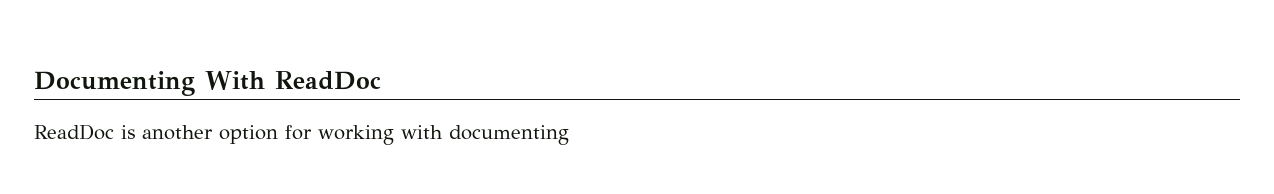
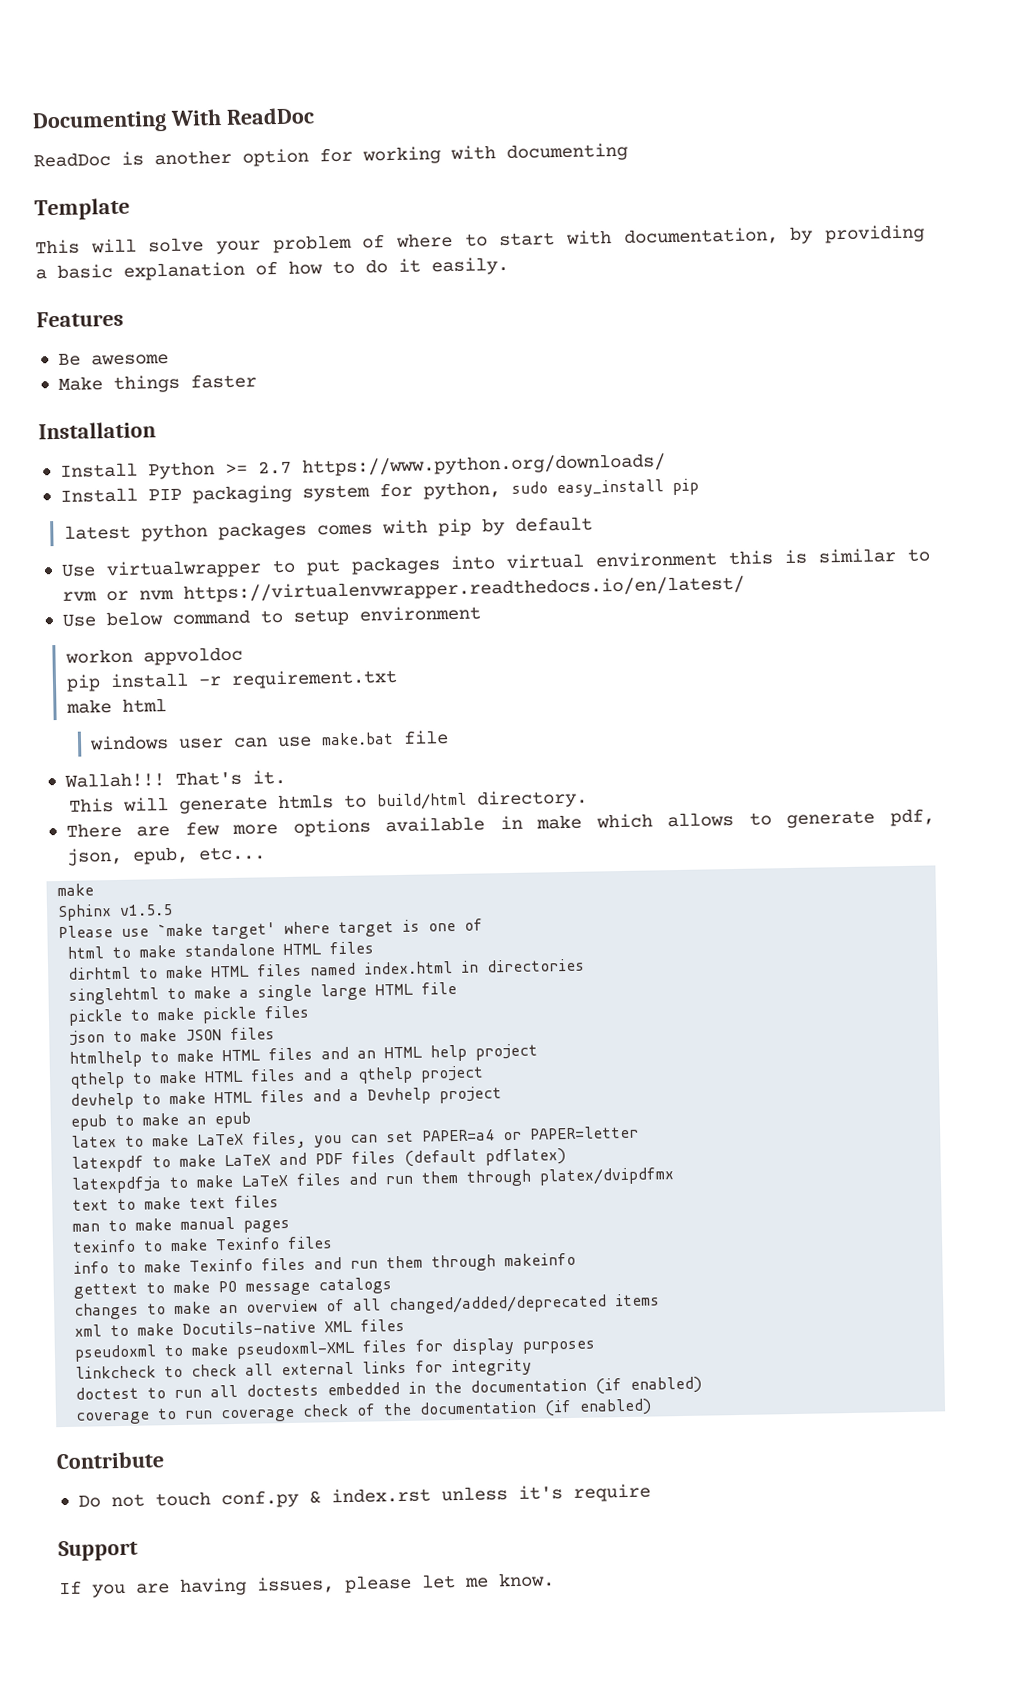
+ Template
+ This will solve your problem of where to start with documentation, by providing a basic explanation of how to do it easily.
+ Features
+ Be awesome
+ Make things faster
+ Installation
+ Install Python >= 2.7 https://www.python.org/downloads/
+ Install PIP packaging system for python, sudo easy_install pip
+ latest python packages comes with pip by default
+ Use virtualwrapper to put packages into virtual environment this is similar to rvm or nvm https://virtualenvwrapper.readthedocs.io/en/latest/
+ Use below command to setup environment
+ workon appvoldoc
+ pip install -r requirement.txt
+ make html
+ windows user can use make.bat file
+ Wallah!!! That's it.
+ This will generate htmls to build/html directory.
+ There are few more options available in make which allows to generate pdf, json, epub, etc...
+ make
+ Sphinx v1.5.5
+ Please use `make target' where target is one of
+ html to make standalone HTML files
+ dirhtml to make HTML files named index.html in directories
+ singlehtml to make a single large HTML file
+ pickle to make pickle files
+ json to make JSON files
+ htmlhelp to make HTML files and an HTML help project
+ qthelp to make HTML files and a qthelp project
+ devhelp to make HTML files and a Devhelp project
+ epub to make an epub
+ latex to make LaTeX files, you can set PAPER=a4 or PAPER=letter
+ latexpdf to make LaTeX and PDF files (default pdflatex)
+ latexpdfja to make LaTeX files and run them through platex/dvipdfmx
+ text to make text files
+ man to make manual pages
+ texinfo to make Texinfo files
+ info to make Texinfo files and run them through makeinfo
+ gettext to make PO message catalogs
+ changes to make an overview of all changed/added/deprecated items
+ xml to make Docutils-native XML files
+ pseudoxml to make pseudoxml-XML files for display purposes
+ linkcheck to check all external links for integrity
+ doctest to run all doctests embedded in the documentation (if enabled)
+ coverage to run coverage check of the documentation (if enabled)
+ Contribute
+ Do not touch conf.py & index.rst unless it's require
+ Support
+ If you are having issues, please let me know.

